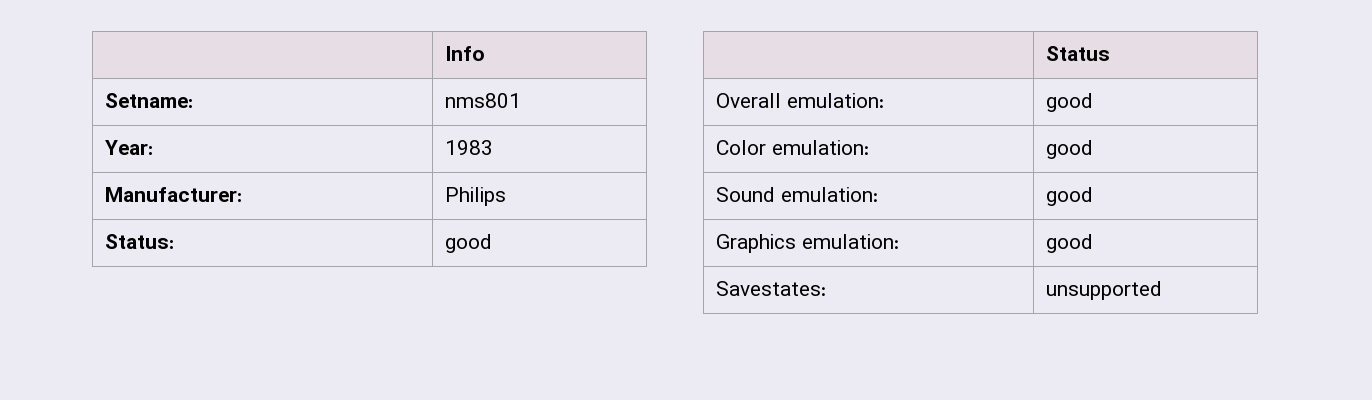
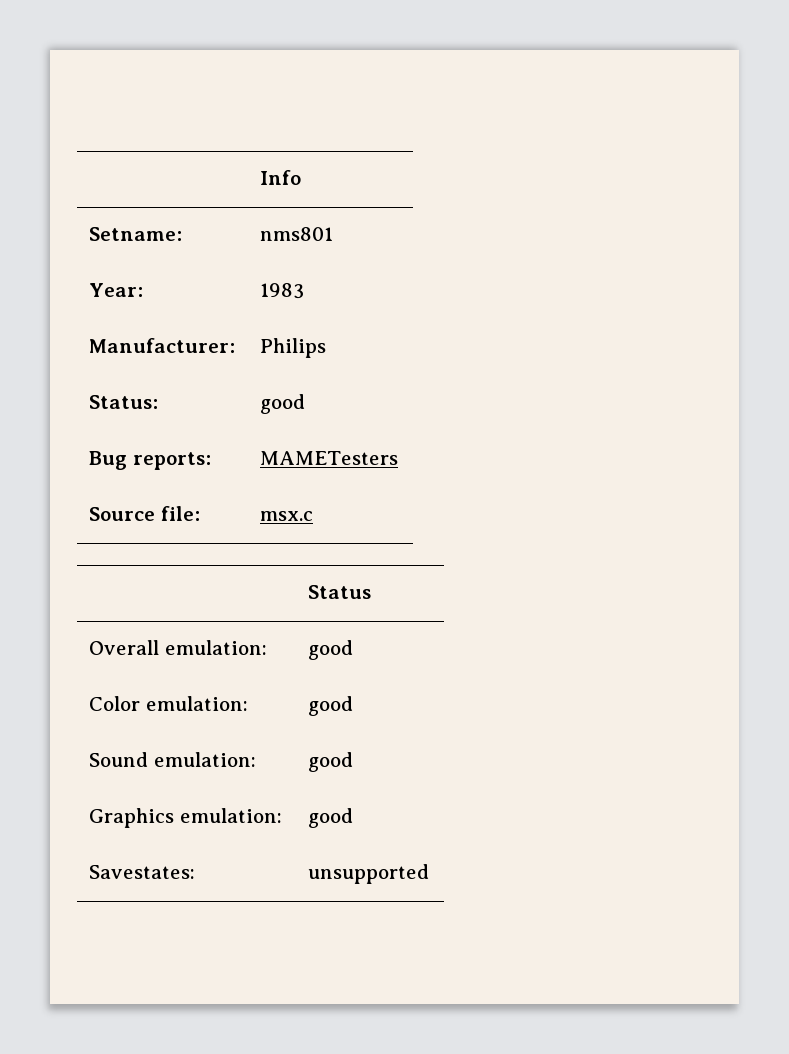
+ Bug reports: | MAMETesters
+ Source file: | msx.c

